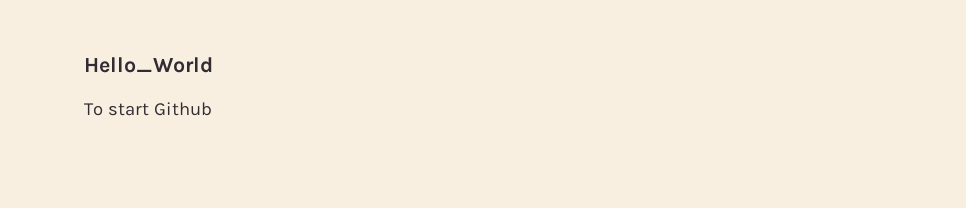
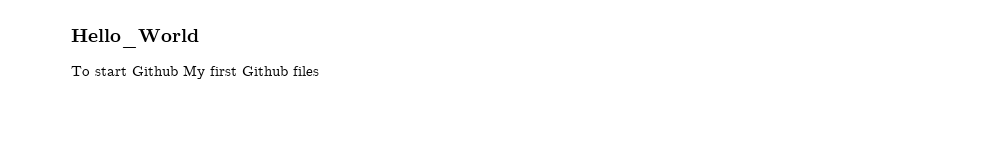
- To start Github
+ To start Github My first Github files

